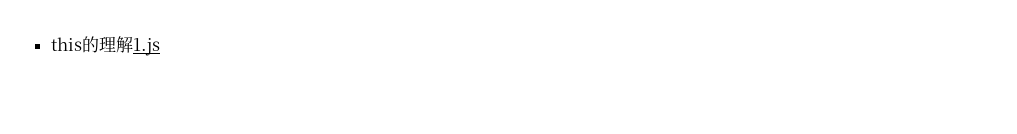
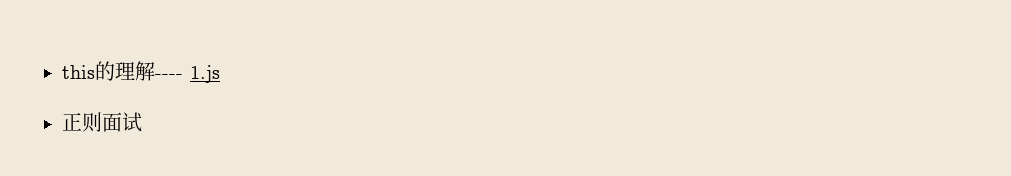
- this的理解1.js
+ this的理解---- 1.js
+ 正则面试

